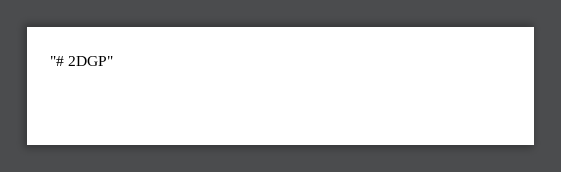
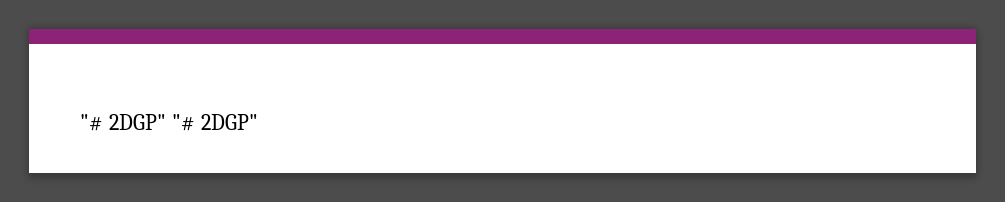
- "# 2DGP"
+ "# 2DGP" "# 2DGP"

